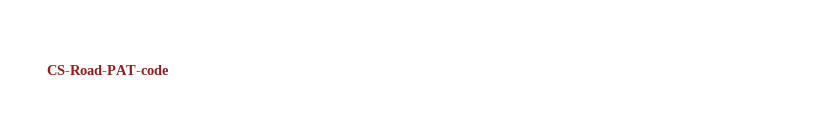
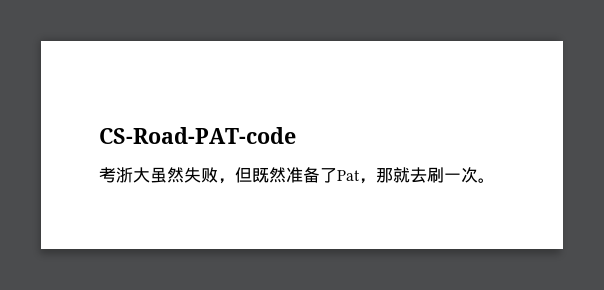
+ 考浙大虽然失败，但既然准备了Pat，那就去刷一次。

